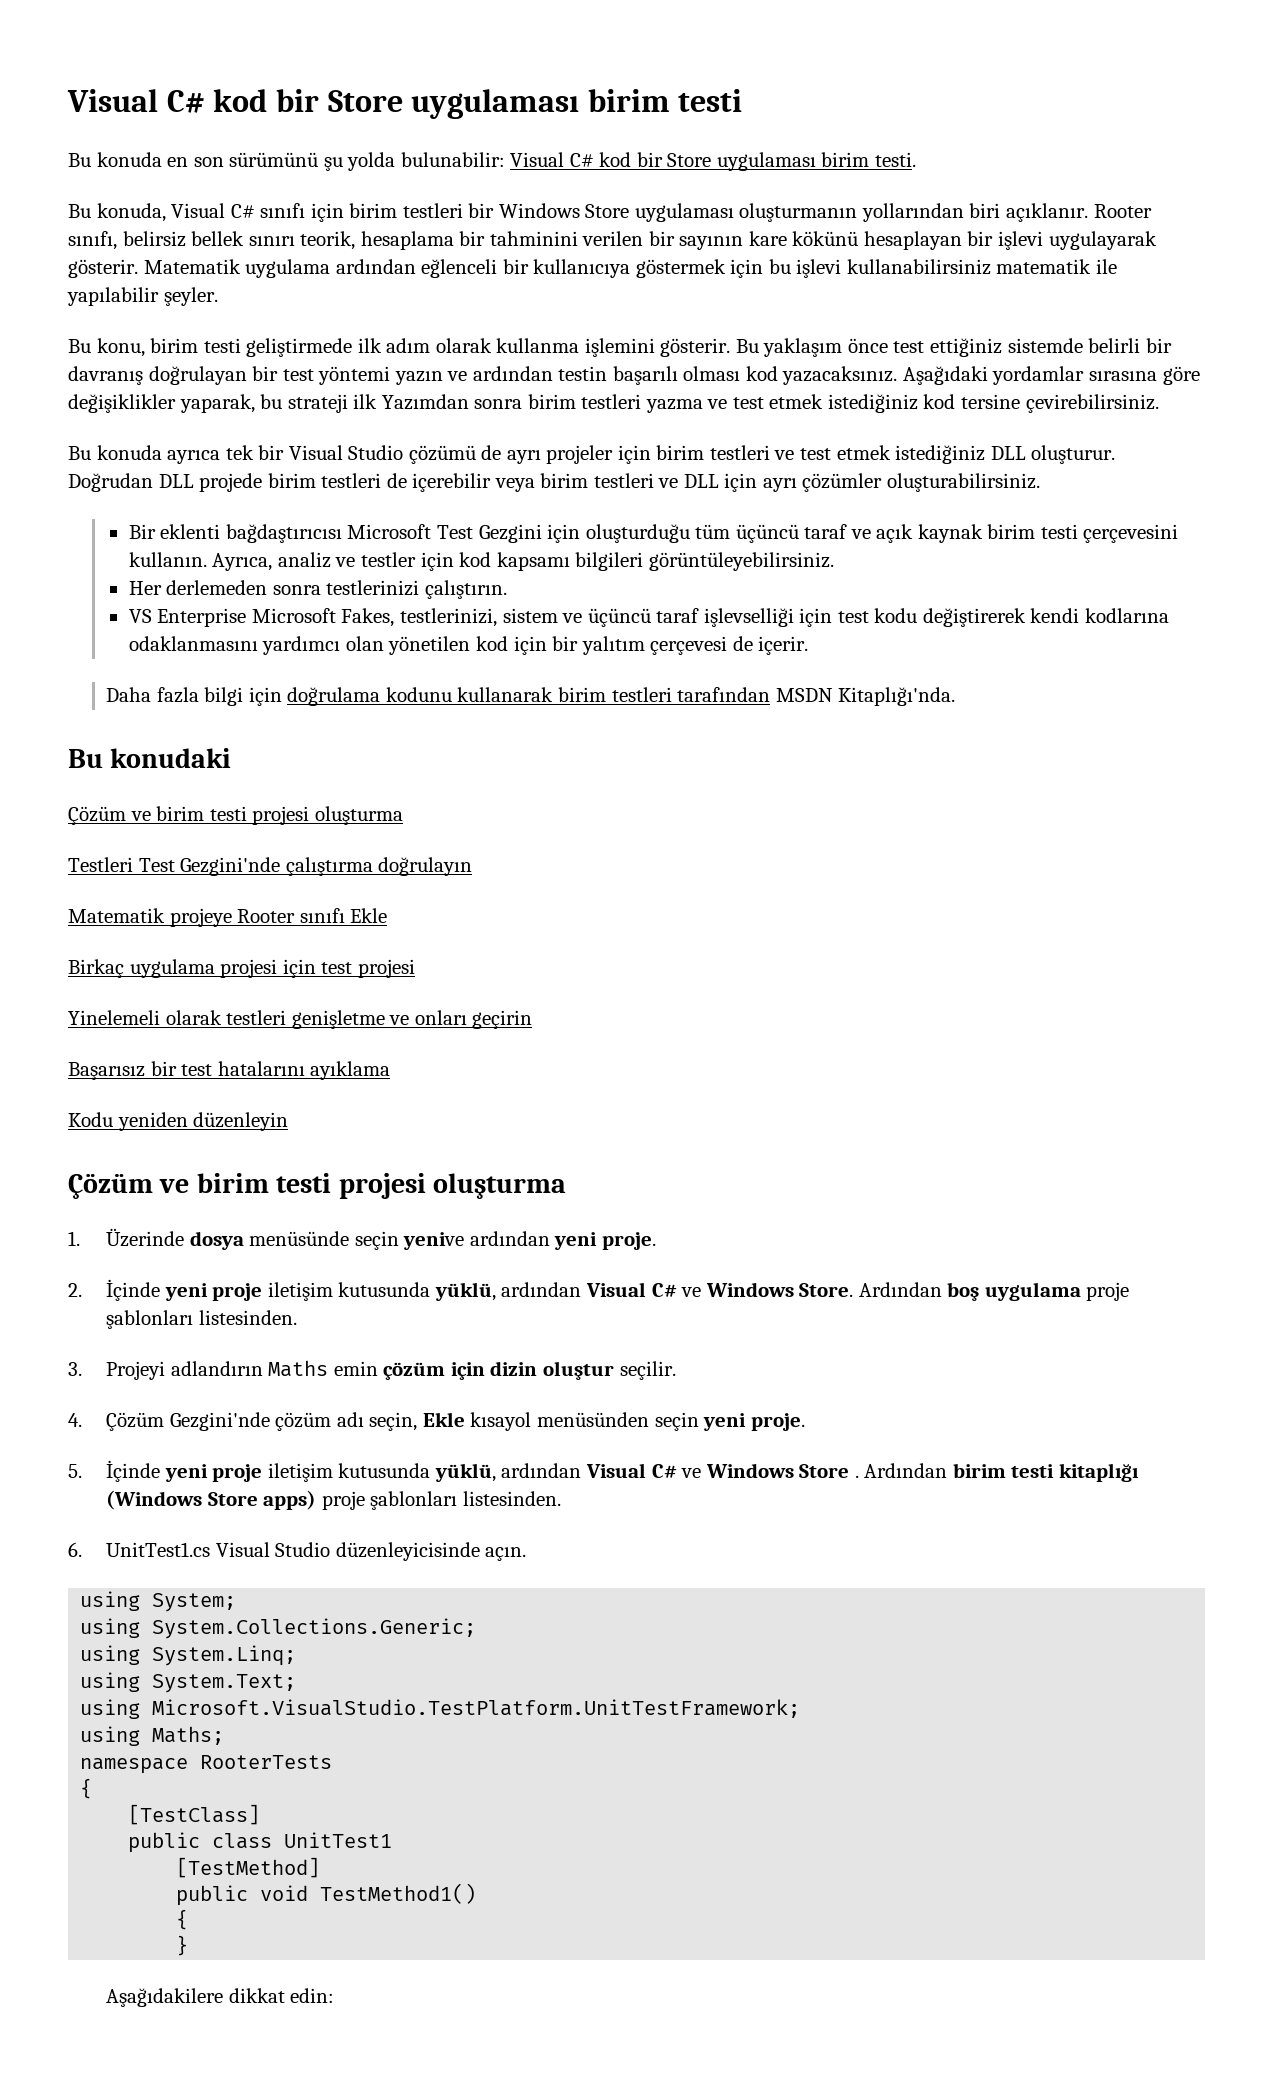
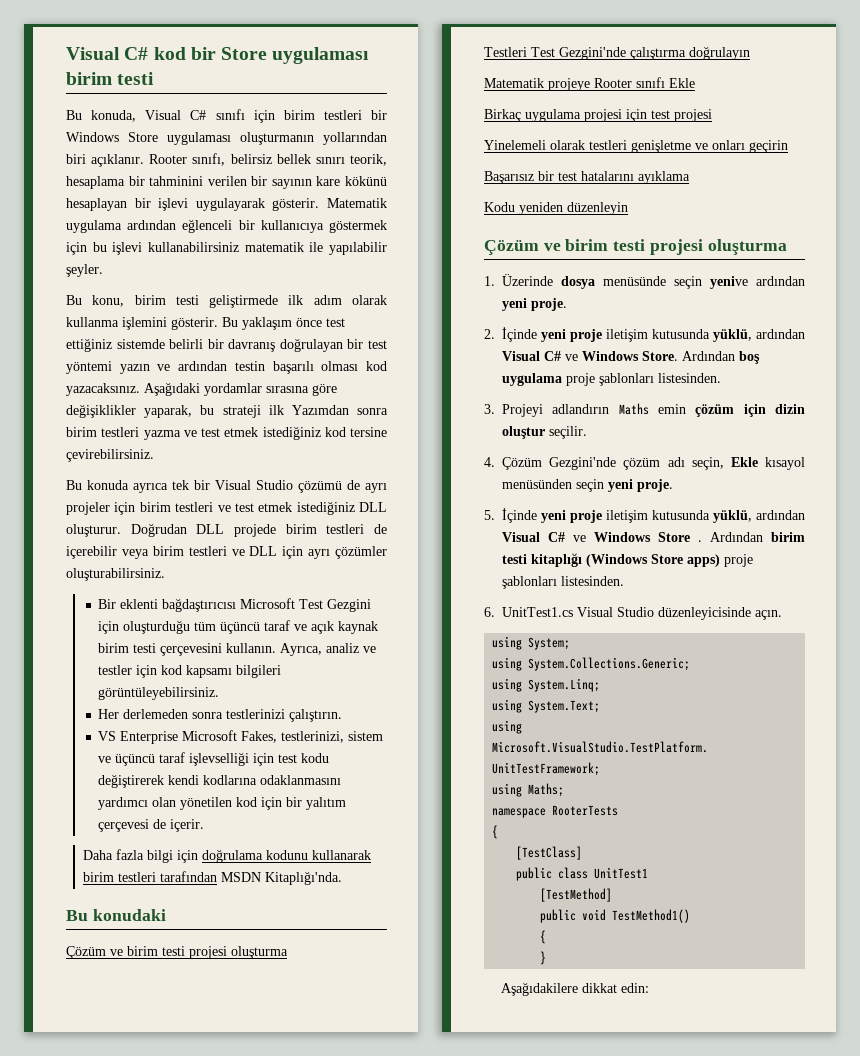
- Bu konuda en son sürümünü şu yolda bulunabilir: Visual C# kod bir Store uygulaması birim testi.

